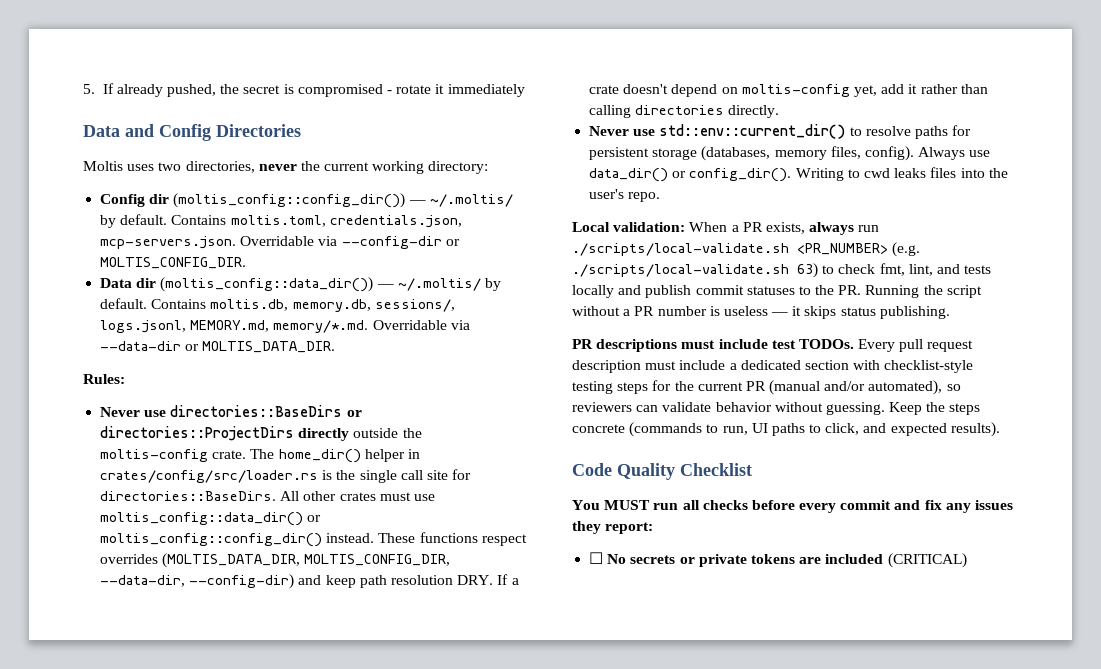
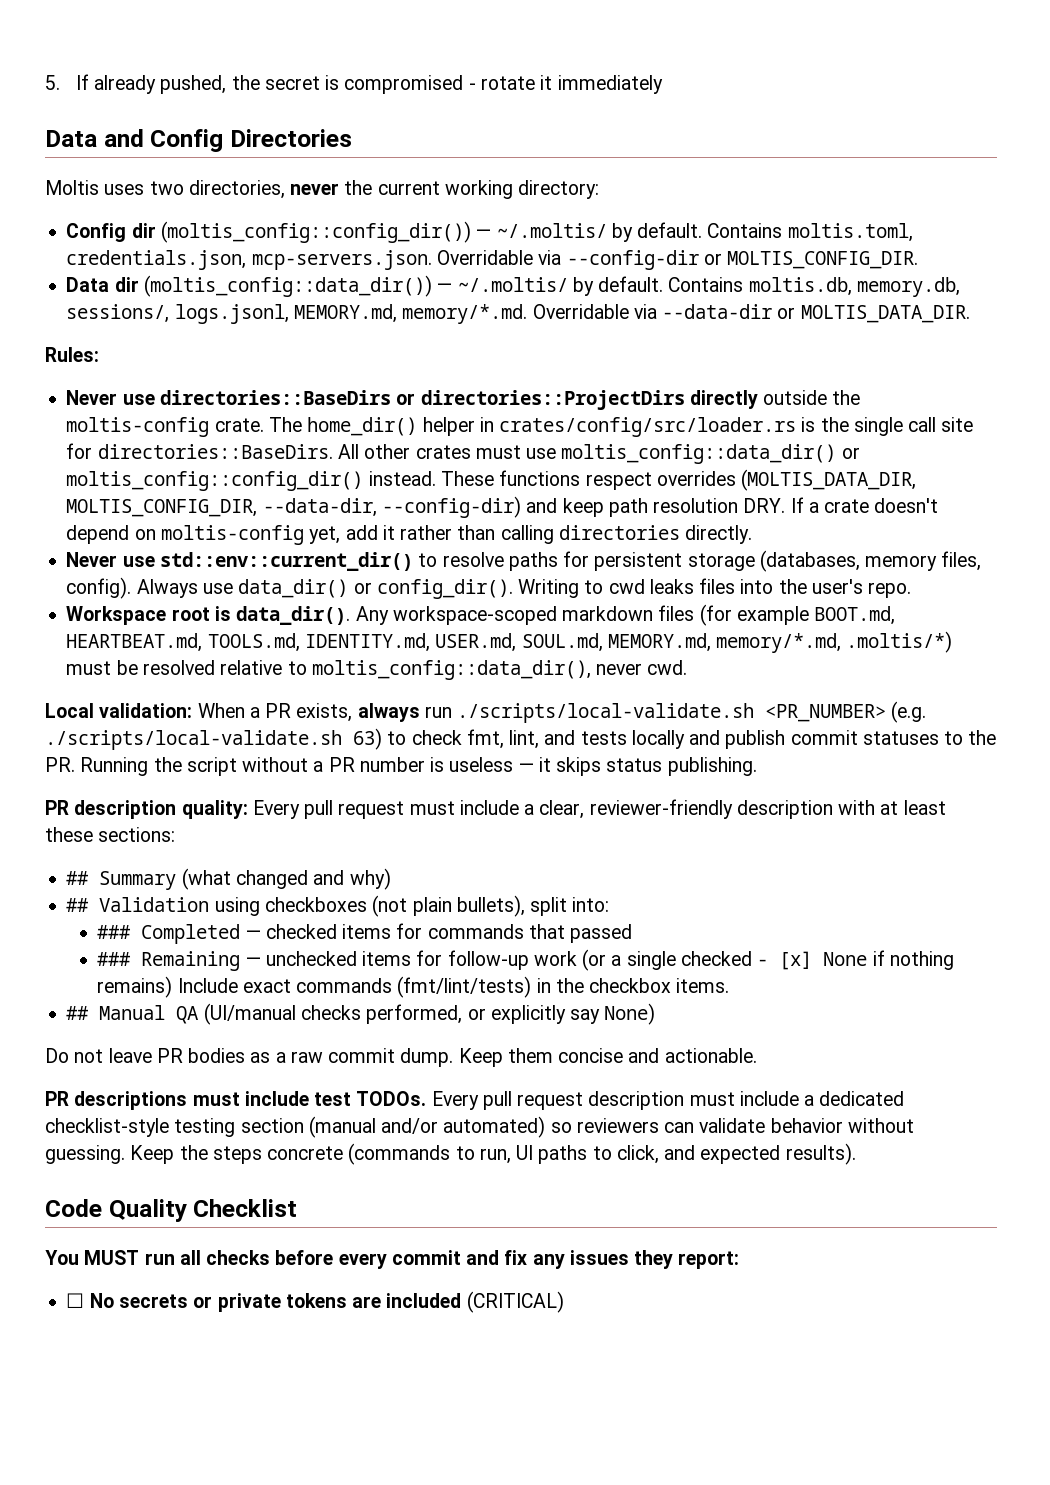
+ Workspace root is data_dir(). Any workspace-scoped markdown files (for example BOOT.md, HEARTBEAT.md, TOOLS.md, IDENTITY.md, USER.md, SOUL.md, MEMORY.md, memory/*.md, .moltis/*) must be resolved relative to moltis_config::data_dir(), never cwd.
+ PR description quality: Every pull request must include a clear, reviewer-friendly description with at least these sections:
+ ## Summary (what changed and why)
+ ## Validation using checkboxes (not plain bullets), split into:
+ ### Completed — checked items for commands that passed
+ ### Remaining — unchecked items for follow-up work (or a single checked - [x] None if nothing remains) Include exact commands (fmt/lint/tests) in the checkbox items.
+ ## Manual QA (UI/manual checks performed, or explicitly say None)
+ Do not leave PR bodies as a raw commit dump. Keep them concise and actionable.
- Every pull request description must include a dedicated section with checklist-style testing steps for the current PR (manual and/or automated), so reviewers can validate behavior without guessing.
+ Every pull request description must include a dedicated checklist-style testing section (manual and/or automated) so reviewers can validate behavior without guessing.

